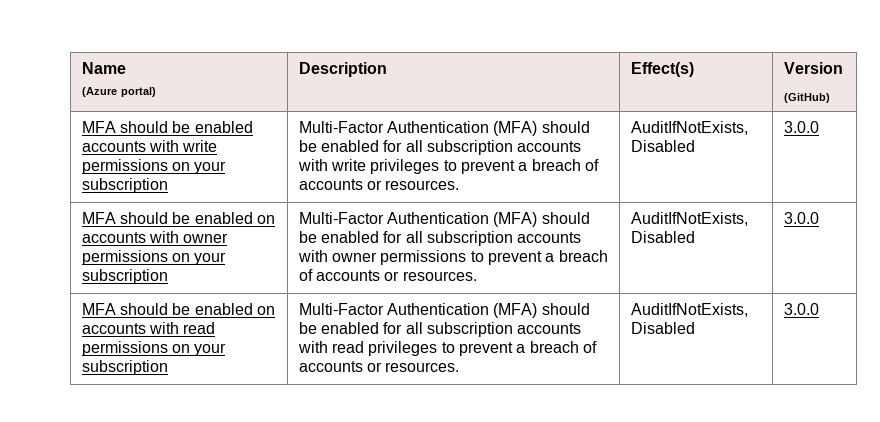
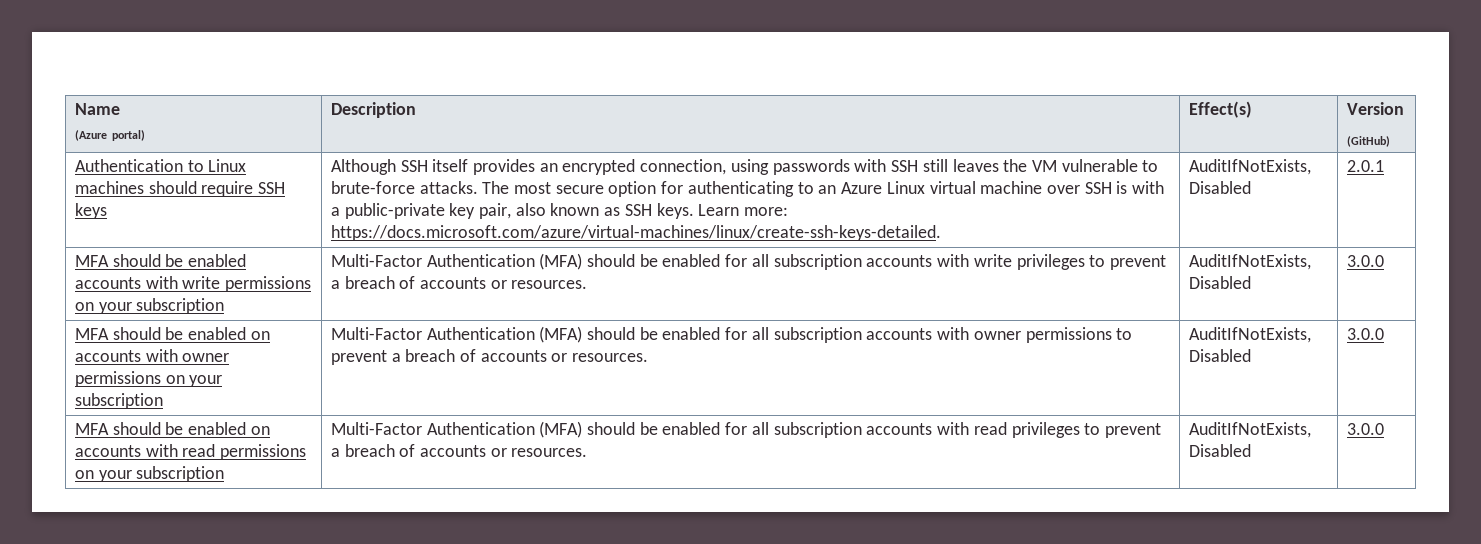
+ Authentication to Linux machines should require SSH keys | Although SSH itself provides an encrypted connection, using passwords with SSH still leaves the VM vulnerable to brute-force attacks. The most secure option for authenticating to an Azure Linux virtual machine over SSH is with a public-private key pair, also known as SSH keys. Learn more: https://docs.microsoft.com/azure/virtual-machines/linux/create-ssh-keys-detailed. | AuditIfNotExists, Disabled | 2.0.1

